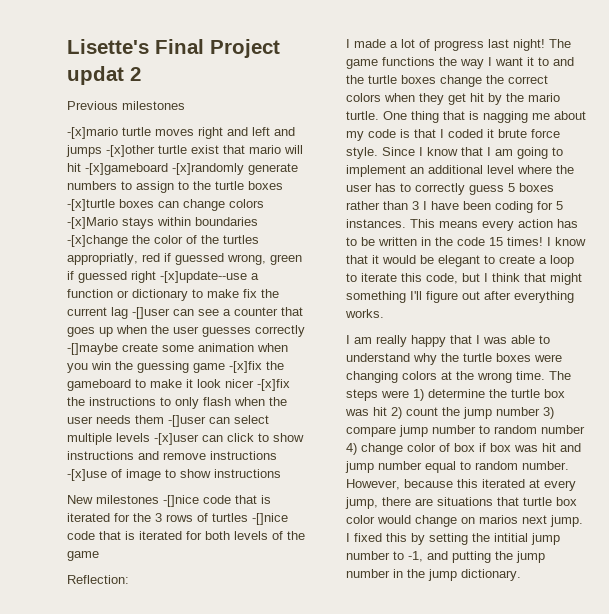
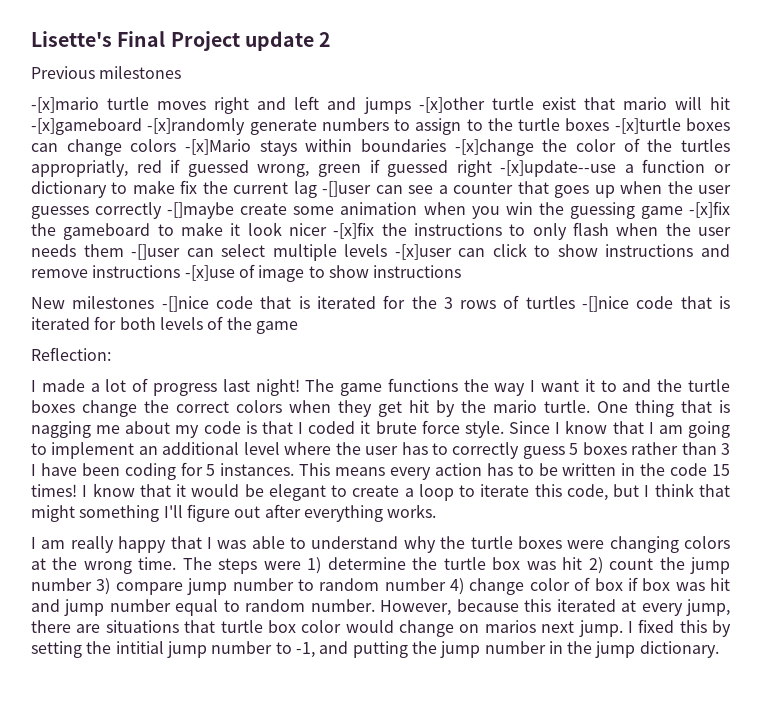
- Lisette's Final Project updat 2
+ Lisette's Final Project update 2

